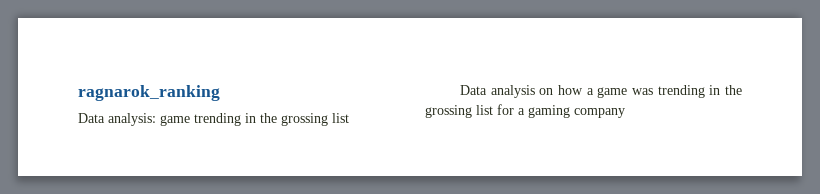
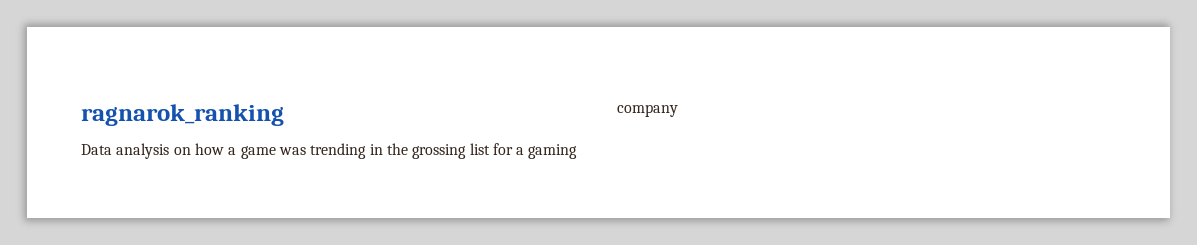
- Data analysis: game trending in the grossing list

